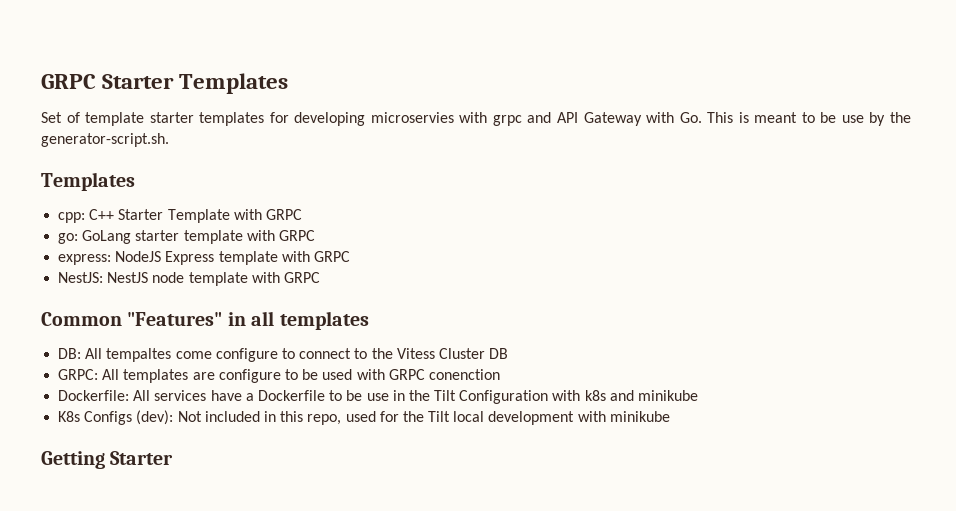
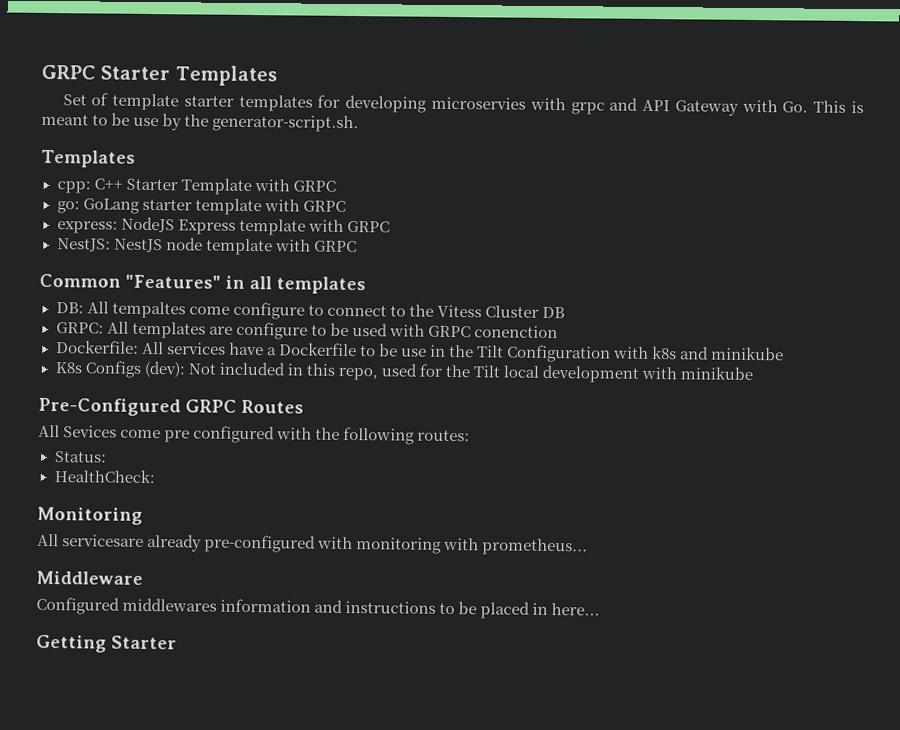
+ Pre-Configured GRPC Routes
+ All Sevices come pre configured with the following routes:
+ Status:
+ HealthCheck:
+ Monitoring
+ All servicesare already pre-configured with monitoring with prometheus...
+ Middleware
+ Configured middlewares information and instructions to be placed in here...

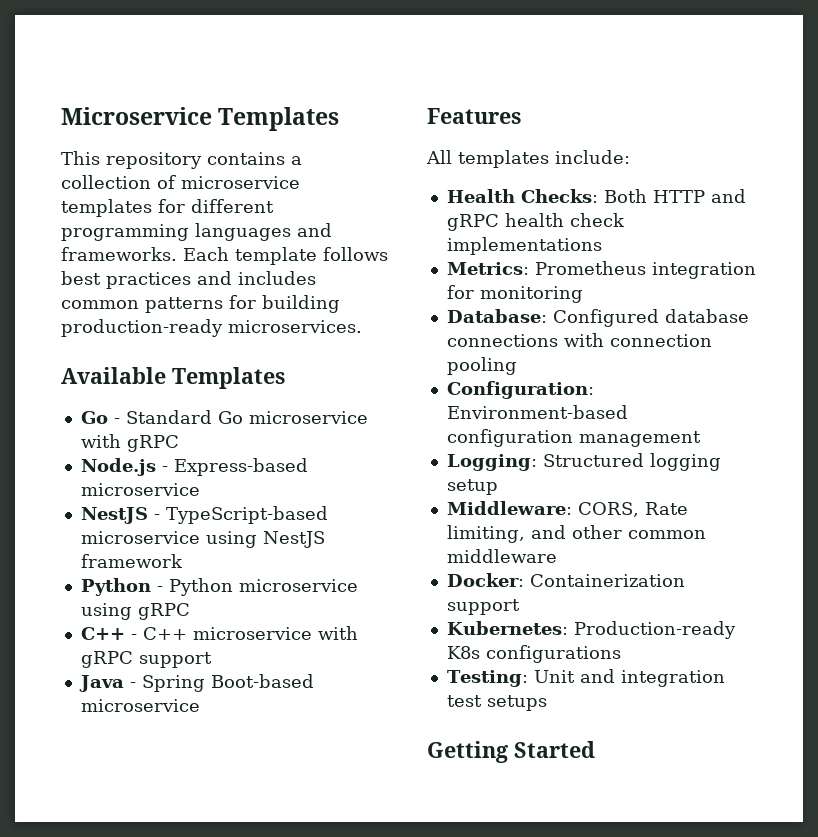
- GRPC Starter Templates
- Set of template starter templates for developing microservies with grpc and API Gateway with Go. This is meant to be use by the generator-script.sh.
- Templates
- cpp: C++ Starter Template with GRPC
- go: GoLang starter template with GRPC
- express: NodeJS Express template with GRPC
- NestJS: NestJS node template with GRPC
- Common "Features" in all templates
- DB: All tempaltes come configure to connect to the Vitess Cluster DB
- GRPC: All templates are configure to be used with GRPC conenction
- Dockerfile: All services have a Dockerfile to be use in the Tilt Configuration with k8s and minikube
- K8s Configs (dev): Not included in this repo, used for the Tilt local development with minikube
- Pre-Configured GRPC Routes
- All Sevices come pre configured with the following routes:
- Status:
- HealthCheck:
- Monitoring
- All servicesare already pre-configured with monitoring with prometheus...
- Middleware
- Configured middlewares information and instructions to be placed in here...
+ Microservice Templates
+ This repository contains a collection of microservice templates for different programming languages and frameworks. Each template follows best practices and includes common patterns for building production-ready microservices.
+ Available Templates
+ Go - Standard Go microservice with gRPC
+ Node.js - Express-based microservice
+ NestJS - TypeScript-based microservice using NestJS framework
+ Python - Python microservice using gRPC
+ C++ - C++ microservice with gRPC support
+ Java - Spring Boot-based microservice
+ Features
+ All templates include:
+ Health Checks: Both HTTP and gRPC health check implementations
+ Metrics: Prometheus integration for monitoring
+ Database: Configured database connections with connection pooling
+ Configuration: Environment-based configuration management
+ Logging: Structured logging setup
+ Middleware: CORS, Rate limiting, and other common middleware
+ Docker: Containerization support
+ Kubernetes: Production-ready K8s configurations
+ Testing: Unit and integration test setups
- Getting Starter
+ Getting Started

